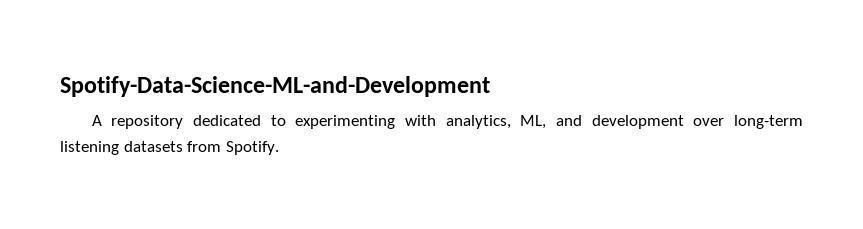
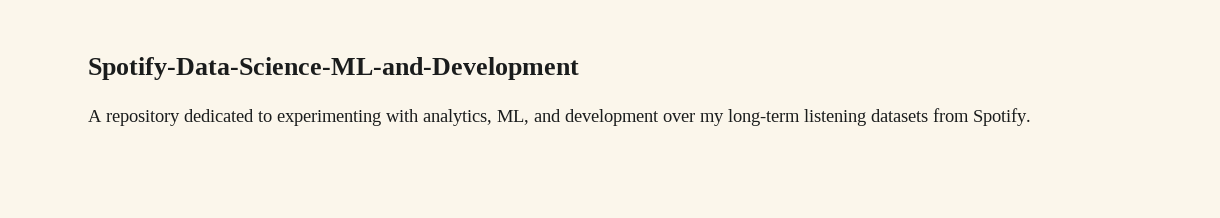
- A repository dedicated to experimenting with analytics, ML, and development over long-term listening datasets from Spotify.
+ A repository dedicated to experimenting with analytics, ML, and development over my long-term listening datasets from Spotify.

